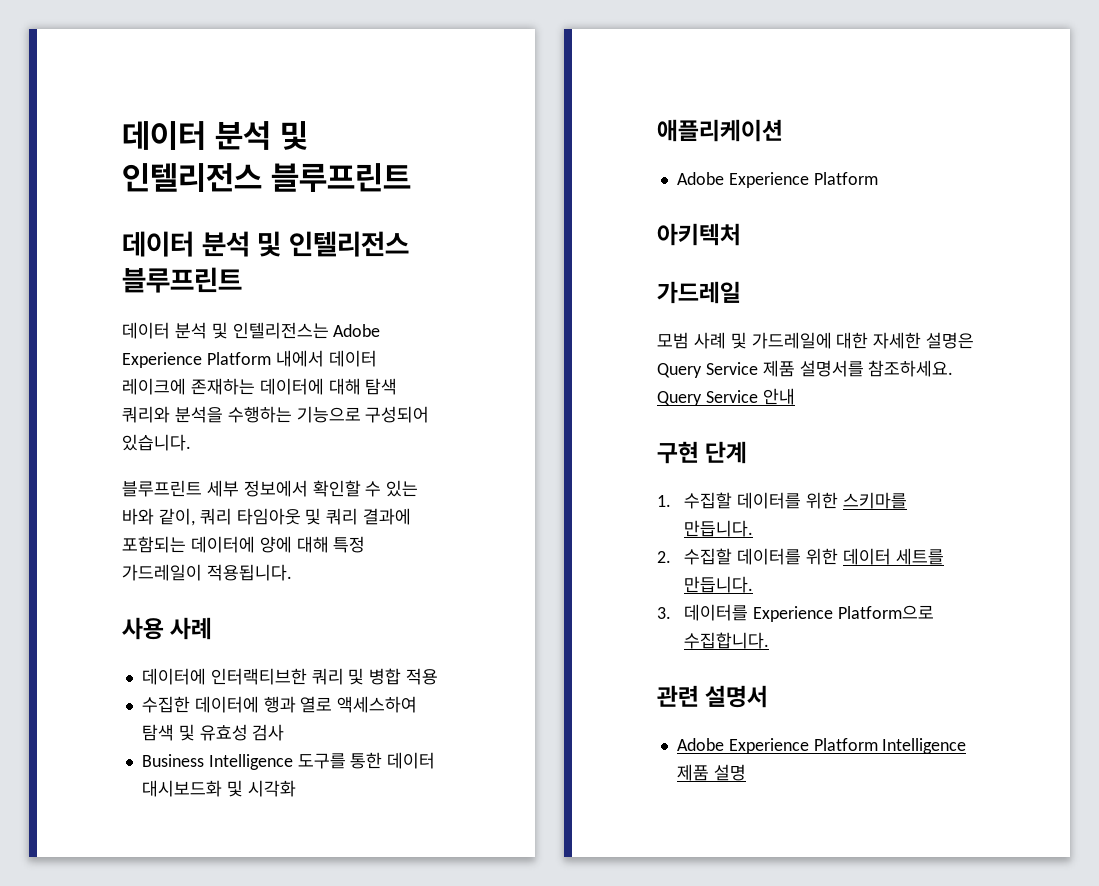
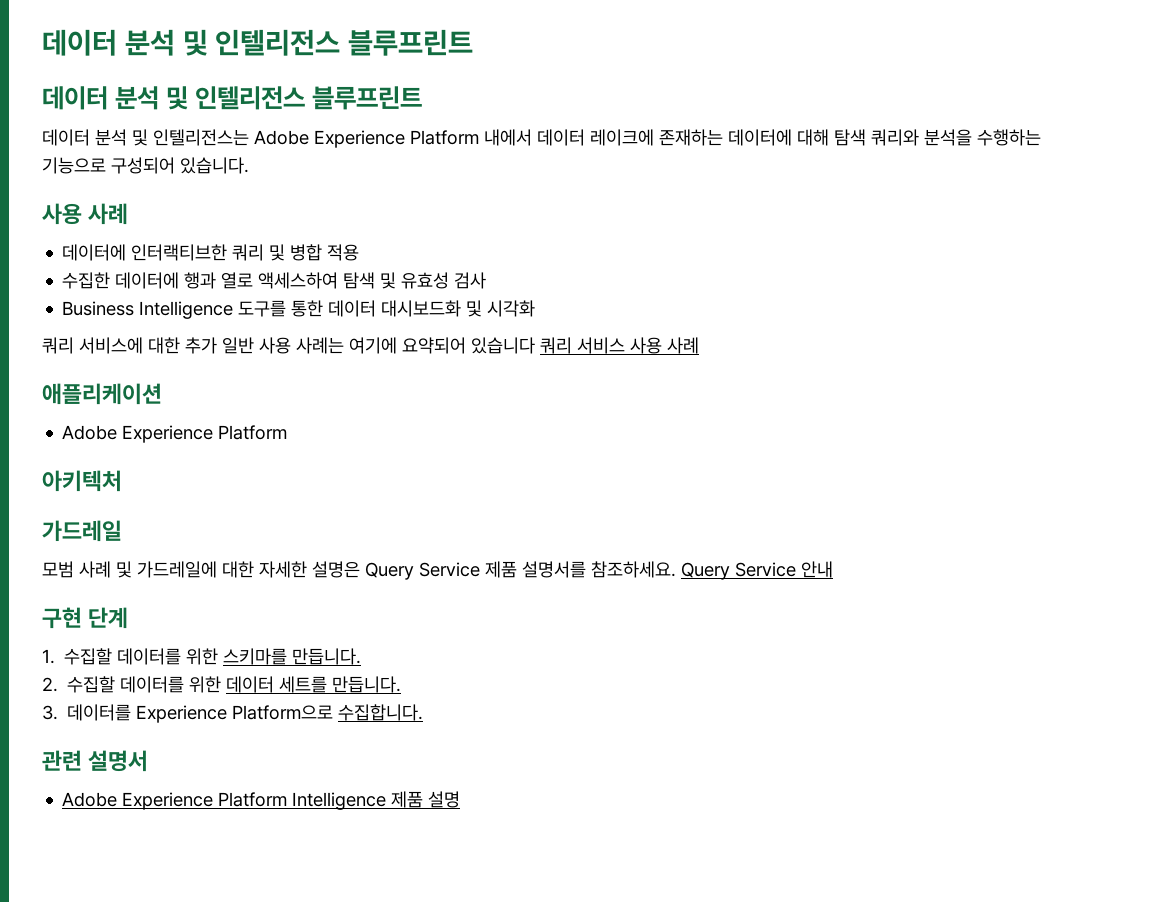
- 블루프린트 세부 정보에서 확인할 수 있는 바와 같이, 쿼리 타임아웃 및 쿼리 결과에 포함되는 데이터에 양에 대해 특정 가드레일이 적용됩니다.
+ 쿼리 서비스에 대한 추가 일반 사용 사례는 여기에 요약되어 있습니다 쿼리 서비스 사용 사례

